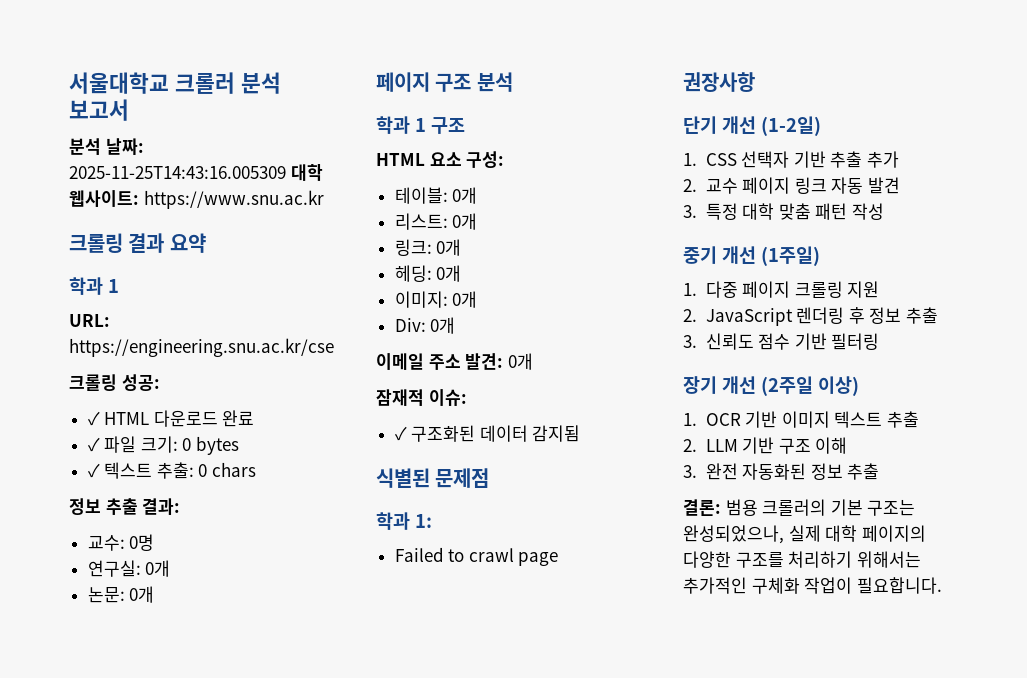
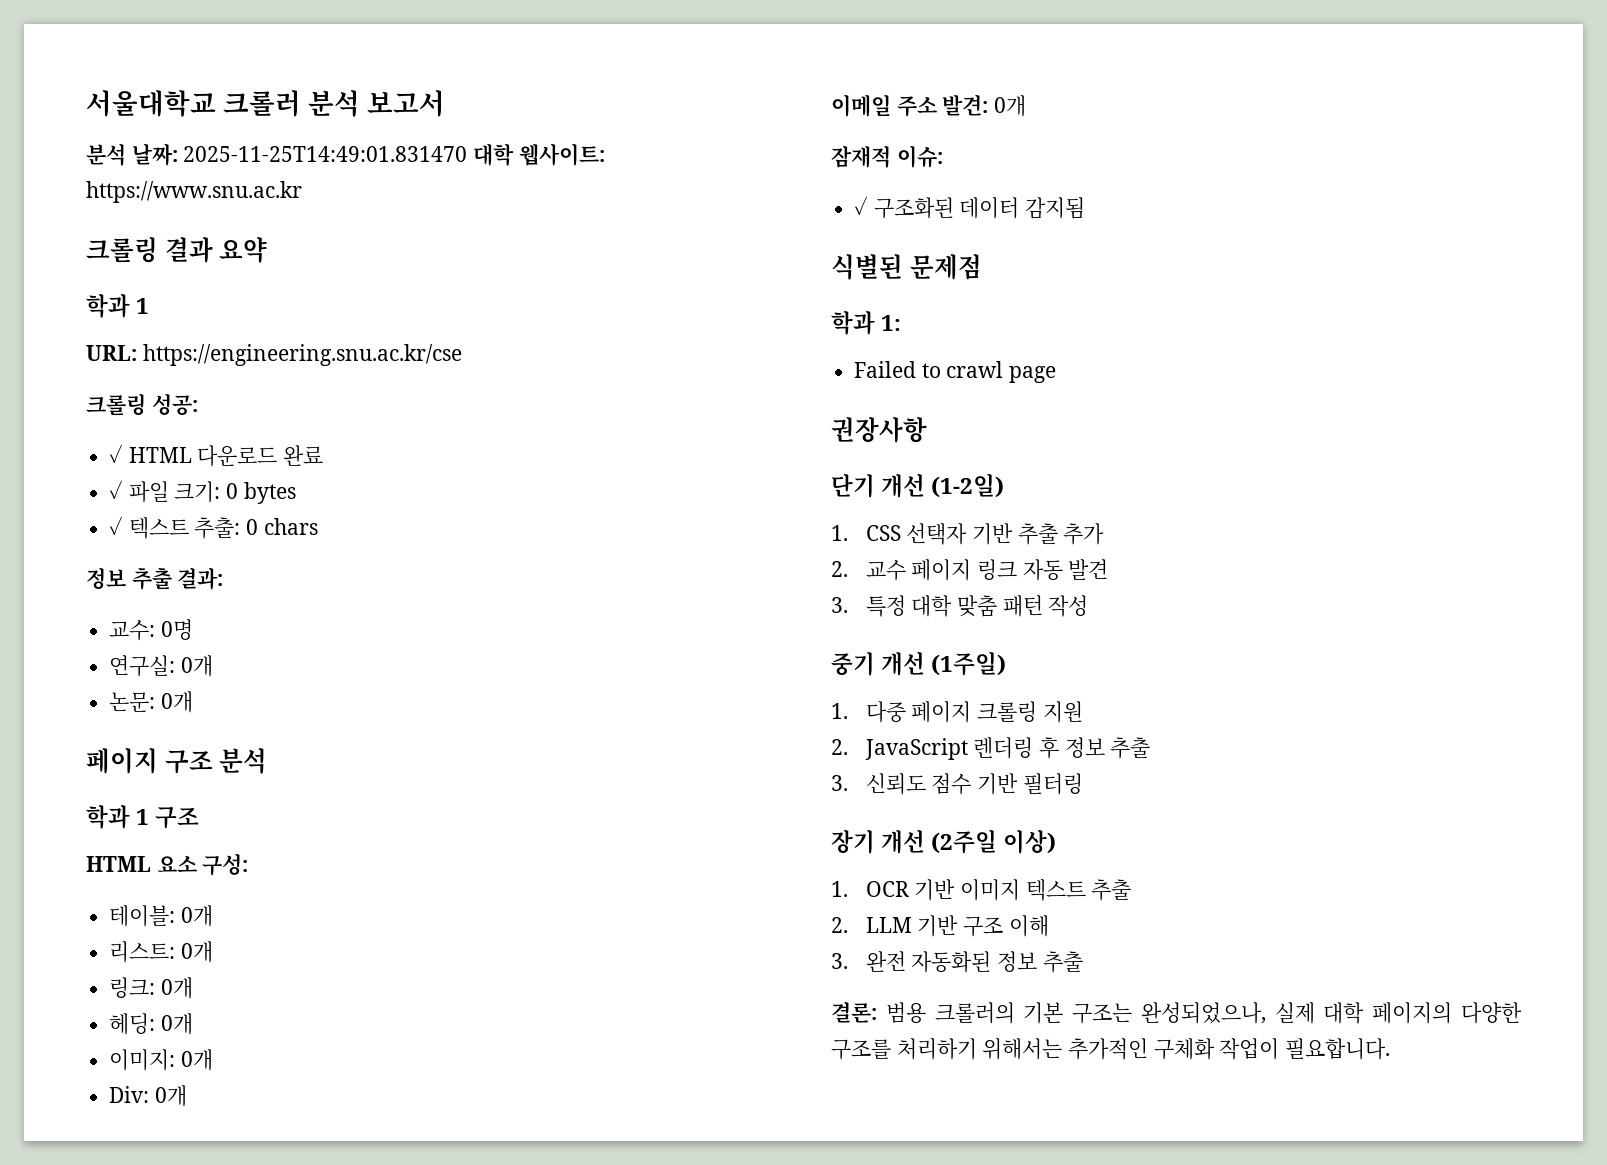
- 분석 날짜: 2025-11-25T14:43:16.005309 대학 웹사이트: https://www.snu.ac.kr
+ 분석 날짜: 2025-11-25T14:49:01.831470 대학 웹사이트: https://www.snu.ac.kr

